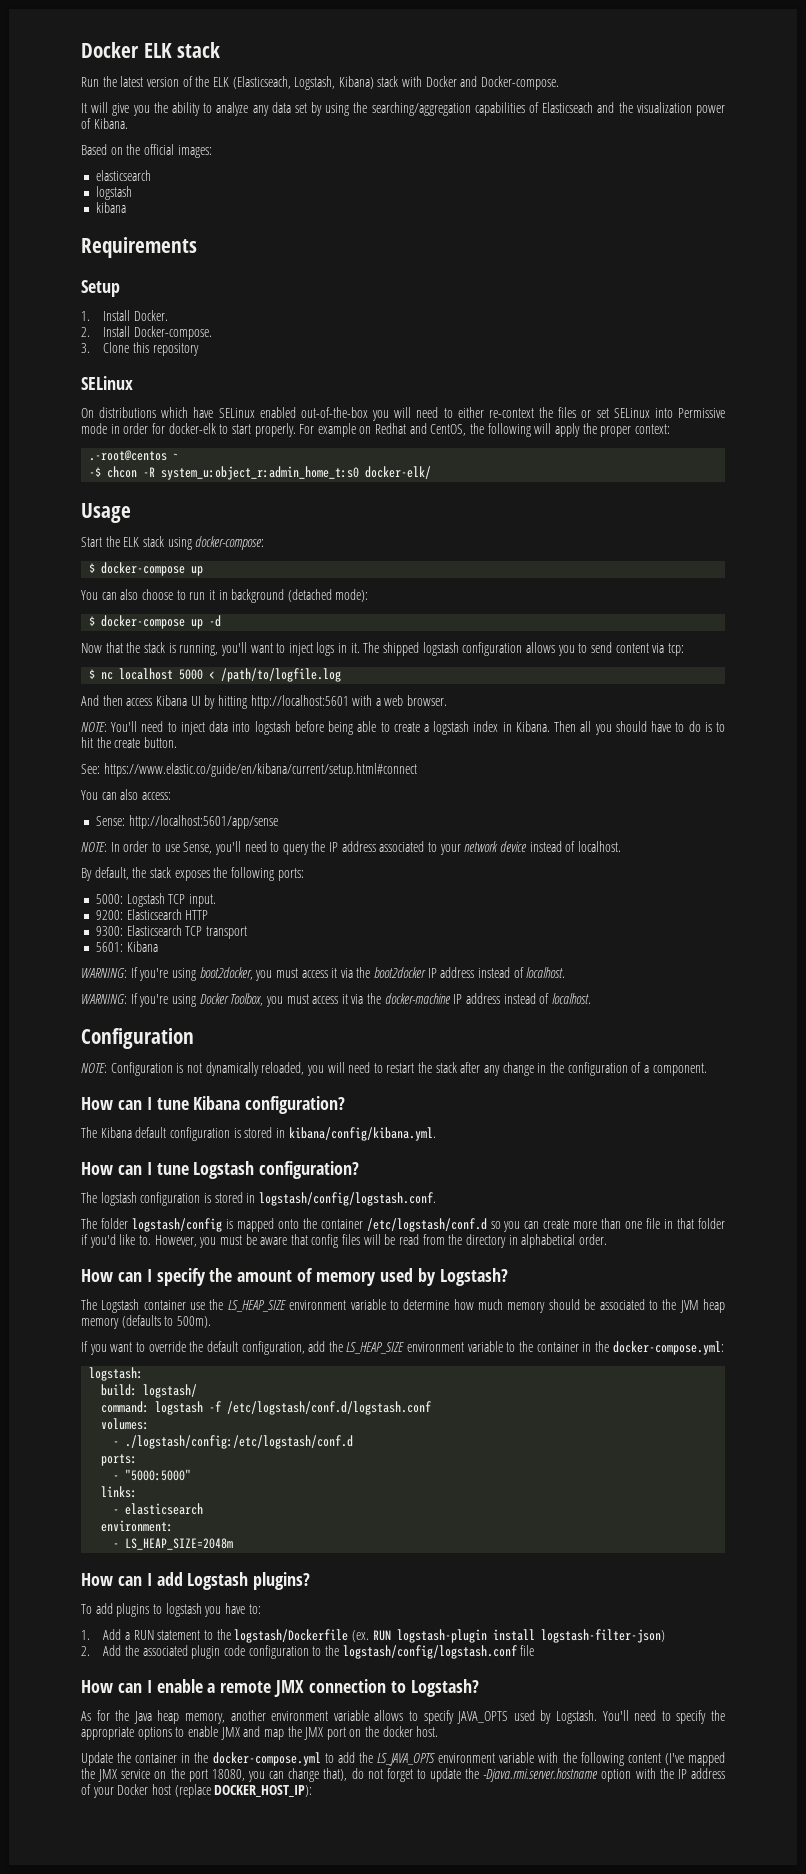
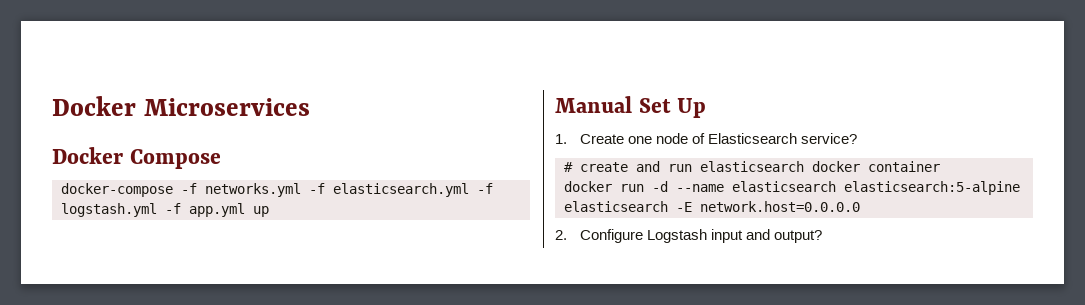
- Docker ELK stack
- Run the latest version of the ELK (Elasticseach, Logstash, Kibana) stack with Docker and Docker-compose.
- It will give you the ability to analyze any data set by using the searching/aggregation capabilities of Elasticseach and the visualization power of Kibana.
- Based on the official images:
- elasticsearch
- logstash
- kibana
- Requirements
- Setup
- 1. Install Docker.
- 2. Install Docker-compose.
- 3. Clone this repository
- SELinux
- On distributions which have SELinux enabled out-of-the-box you will need to either re-context the files or set SELinux into Permissive mode in order for docker-elk to start properly. For example on Redhat and CentOS, the following will apply the proper context:
- .-root@centos ~
- -$ chcon -R system_u:object_r:admin_home_t:s0 docker-elk/
- Usage
- Start the ELK stack using docker-compose:
- $ docker-compose up
- You can also choose to run it in background (detached mode):
- $ docker-compose up -d
- Now that the stack is running, you'll want to inject logs in it. The shipped logstash configuration allows you to send content via tcp:
- $ nc localhost 5000 < /path/to/logfile.log
- And then access Kibana UI by hitting http://localhost:5601 with a web browser.
- NOTE: You'll need to inject data into logstash before being able to create a logstash index in Kibana. Then all you should have to do is to hit the create button.
- See: https://www.elastic.co/guide/en/kibana/current/setup.html#connect
- You can also access:
- Sense: http://localhost:5601/app/sense
- NOTE: In order to use Sense, you'll need to query the IP address associated to your network device instead of localhost.
- By default, the stack exposes the following ports:
- 5000: Logstash TCP input.
- 9200: Elasticsearch HTTP
- 9300: Elasticsearch TCP transport
- 5601: Kibana
- WARNING: If you're using boot2docker, you must access it via the boot2docker IP address instead of localhost.
- WARNING: If you're using Docker Toolbox, you must access it via the docker-machine IP address instead of localhost.
- Configuration
- NOTE: Configuration is not dynamically reloaded, you will need to restart the stack after any change in the configuration of a component.
- How can I tune Kibana configuration?
- The Kibana default configuration is stored in kibana/config/kibana.yml.
- How can I tune Logstash configuration?
- The logstash configuration is stored in logstash/config/logstash.conf.
- The folder logstash/config is mapped onto the container /etc/logstash/conf.d so you can create more than one file in that folder if you'd like to. However, you must be aware that config files will be read from the directory in alphabetical order.
- How can I specify the amount of memory used by Logstash?
- The Logstash container use the LS_HEAP_SIZE environment variable to determine how much memory should be associated to the JVM heap memory (defaults to 500m).
- If you want to override the default configuration, add the LS_HEAP_SIZE environment variable to the container in the docker-compose.yml:
- logstash:
- build: logstash/
- command: logstash -f /etc/logstash/conf.d/logstash.conf
- volumes:
- - ./logstash/config:/etc/logstash/conf.d
- ports:
- - "5000:5000"
- links:
- - elasticsearch
- environment:
- - LS_HEAP_SIZE=2048m
- How can I add Logstash plugins?
- To add plugins to logstash you have to:
- 1. Add a RUN statement to the logstash/Dockerfile (ex. RUN logstash-plugin install logstash-filter-json)
- 2. Add the associated plugin code configuration to the logstash/config/logstash.conf file
- How can I enable a remote JMX connection to Logstash?
- As for the Java heap memory, another environment variable allows to specify JAVA_OPTS used by Logstash. You'll need to specify the appropriate options to enable JMX and map the JMX port on the docker host.
- Update the container in the docker-compose.yml to add the LS_JAVA_OPTS environment variable with the following content (I've mapped the JMX service on the port 18080, you can change that), do not forget to update the -Djava.rmi.server.hostname option with the IP address of your Docker host (replace DOCKER_HOST_IP):
+ Docker Microservices
+ Docker Compose
+ docker-compose -f networks.yml -f elasticsearch.yml -f logstash.yml -f app.yml up
+ Manual Set Up
+ 1. Create one node of Elasticsearch service?
+ # create and run elasticsearch docker container
+ docker run -d --name elasticsearch elasticsearch:5-alpine elasticsearch -E network.host=0.0.0.0
+ 2. Configure Logstash input and output?

